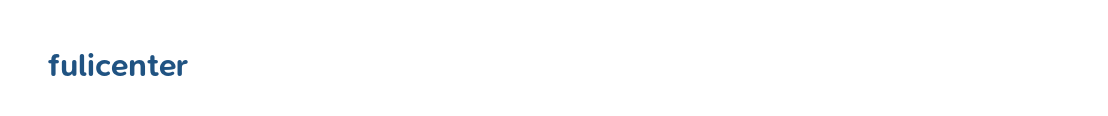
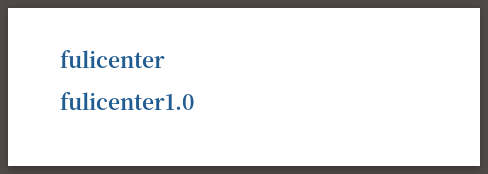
+ fulicenter1.0

